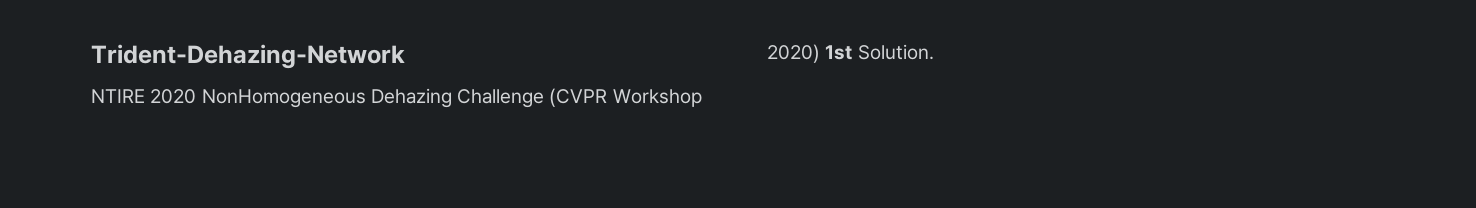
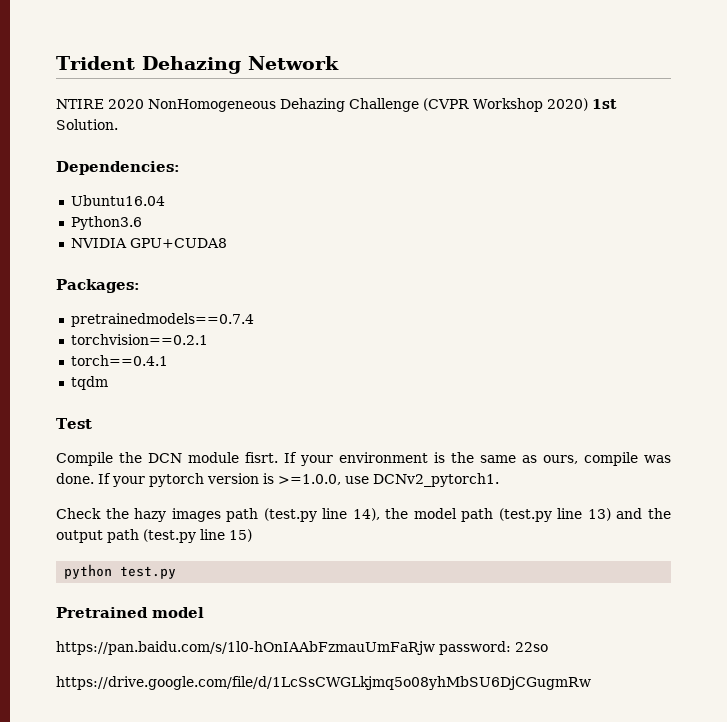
- Trident-Dehazing-Network
+ Trident Dehazing Network
+ Dependencies:
+ Ubuntu16.04
+ Python3.6
+ NVIDIA GPU+CUDA8
+ Packages:
+ pretrainedmodels==0.7.4
+ torchvision==0.2.1
+ torch==0.4.1
+ tqdm
+ Test
+ Compile the DCN module fisrt. If your environment is the same as ours, compile was done. If your pytorch version is >=1.0.0, use DCNv2_pytorch1.
+ Check the hazy images path (test.py line 14), the model path (test.py line 13) and the output path (test.py line 15)
+ python test.py
+ Pretrained model
+ https://pan.baidu.com/s/1l0-hOnIAAbFzmauUmFaRjw password: 22so
+ https://drive.google.com/file/d/1LcSsCWGLkjmq5o08yhMbSU6DjCGugmRw

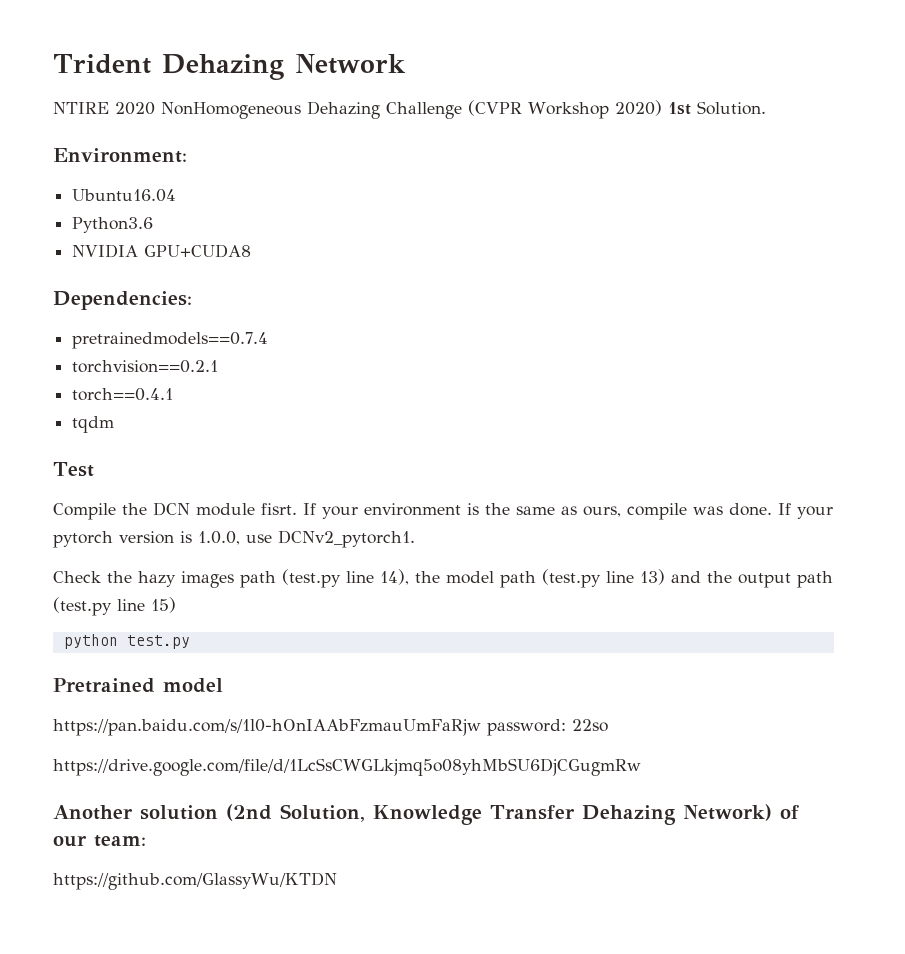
- Dependencies:
+ Environment:
- Packages:
+ Dependencies:
- If your pytorch version is >=1.0.0, use DCNv2_pytorch1.
+ If your pytorch version is 1.0.0, use DCNv2_pytorch1.
+ Another solution (2nd Solution, Knowledge Transfer Dehazing Network) of our team:
+ https://github.com/GlassyWu/KTDN

